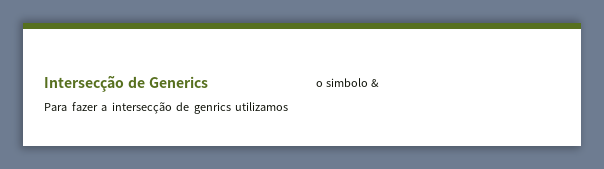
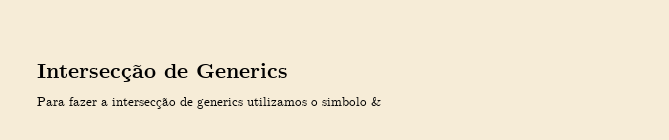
- Para fazer a intersecção de genrics utilizamos o simbolo &
+ Para fazer a intersecção de generics utilizamos o simbolo &

